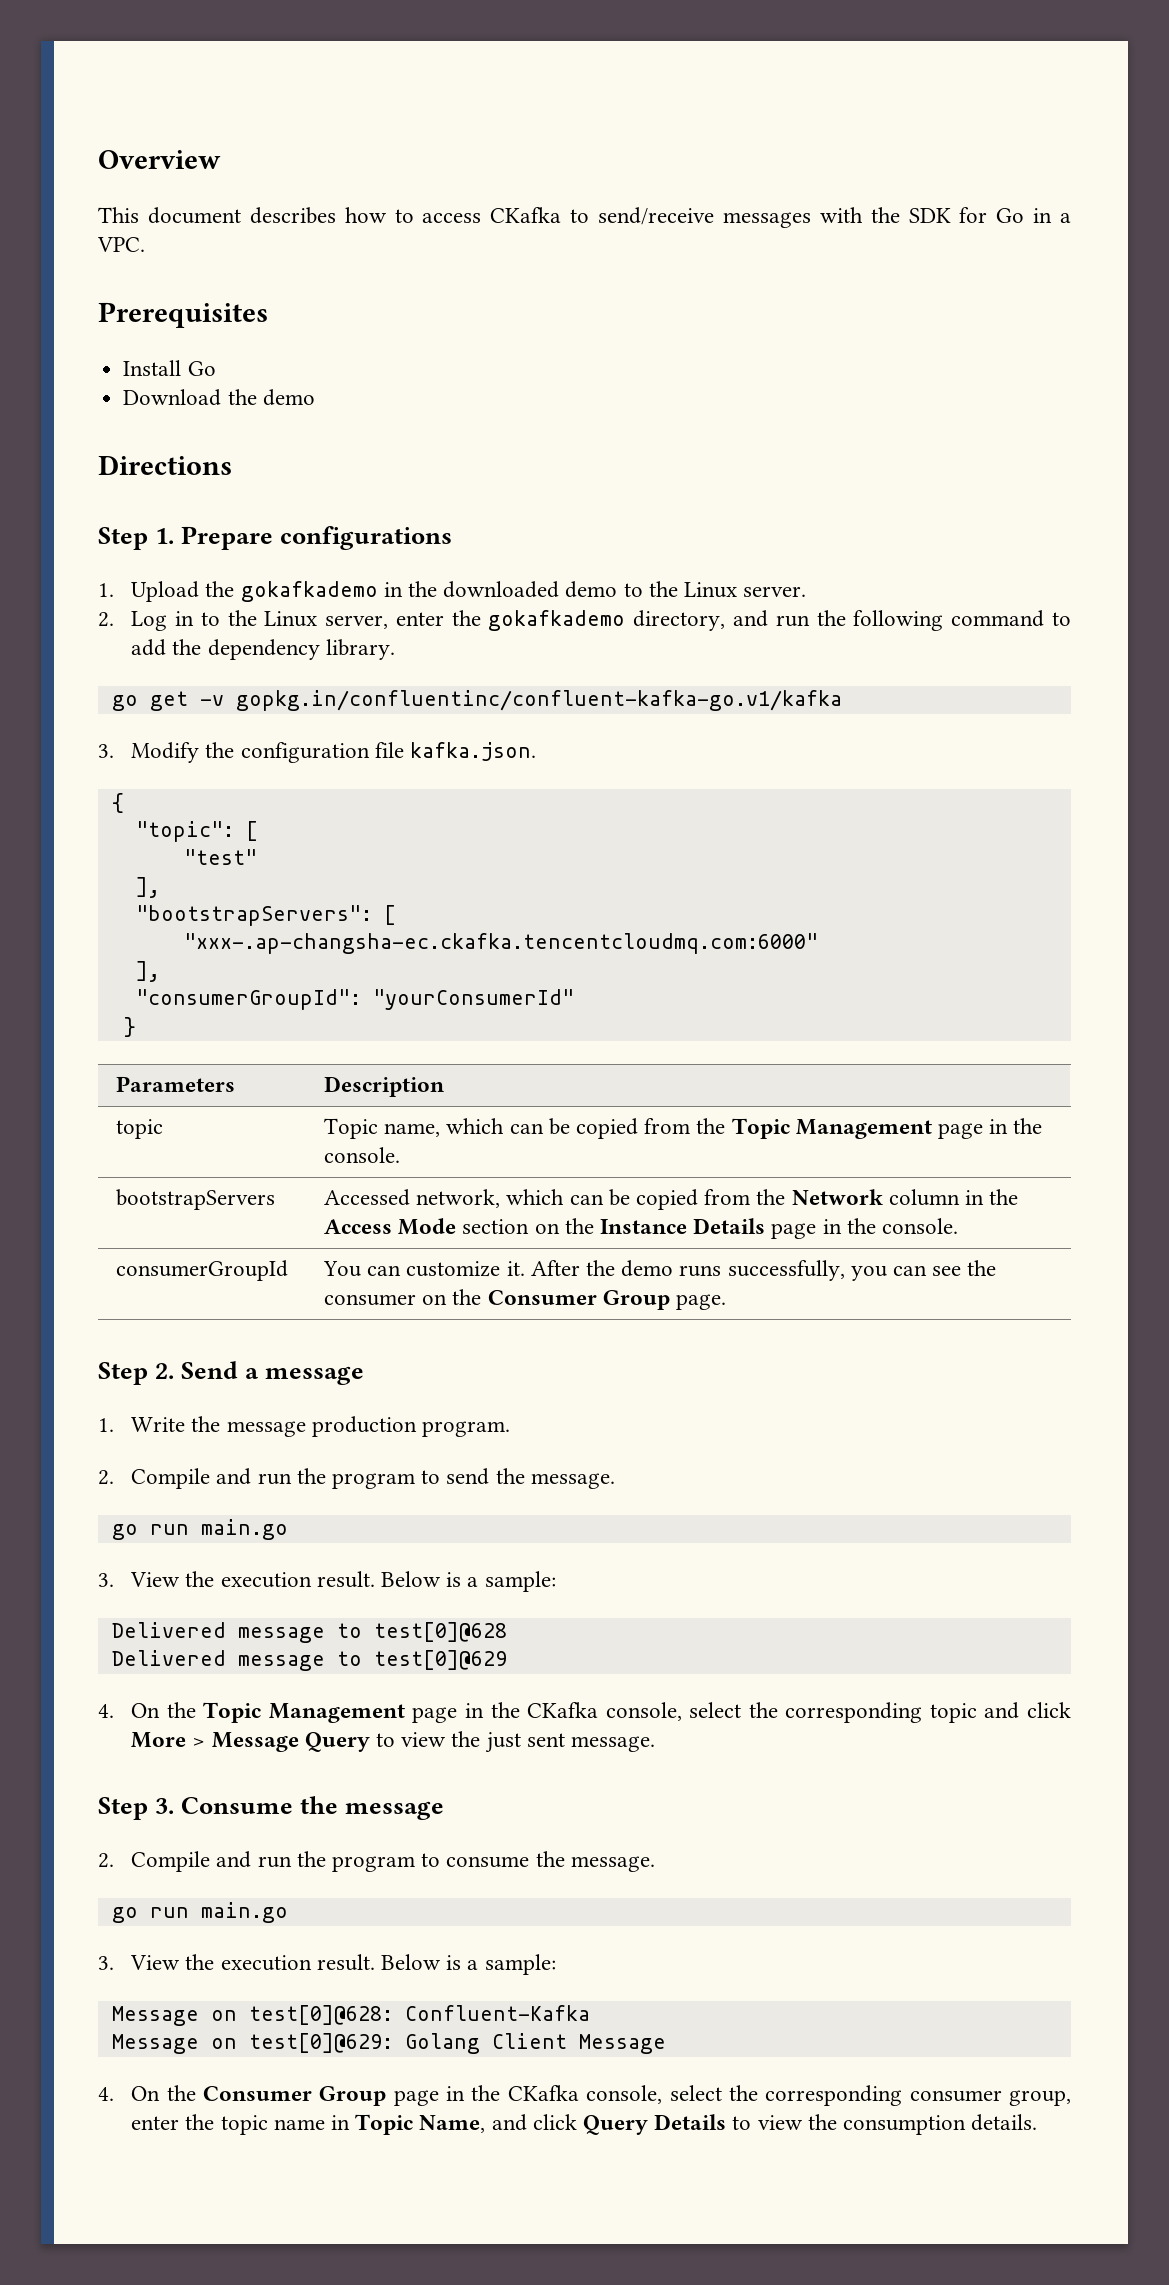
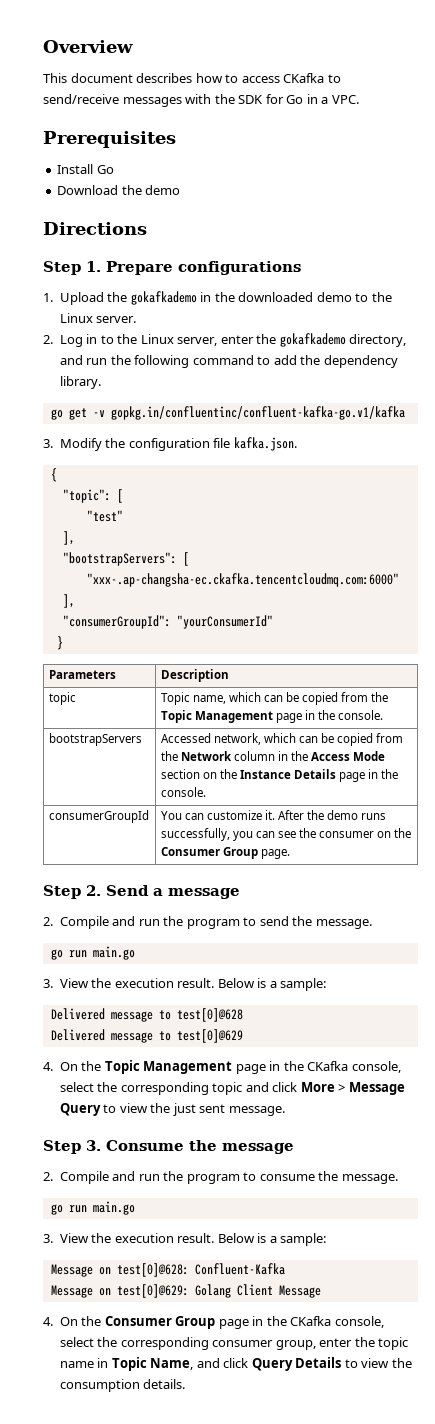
- 1. Write the message production program.

